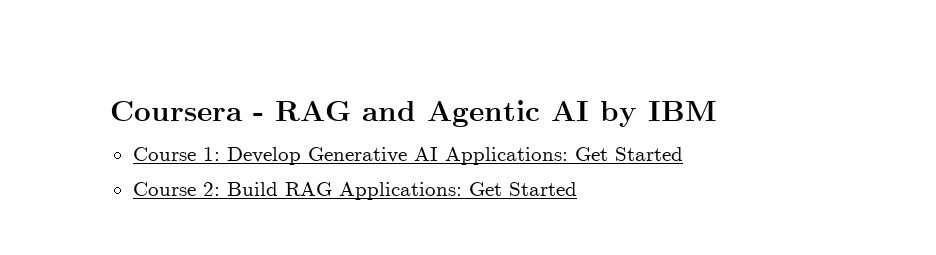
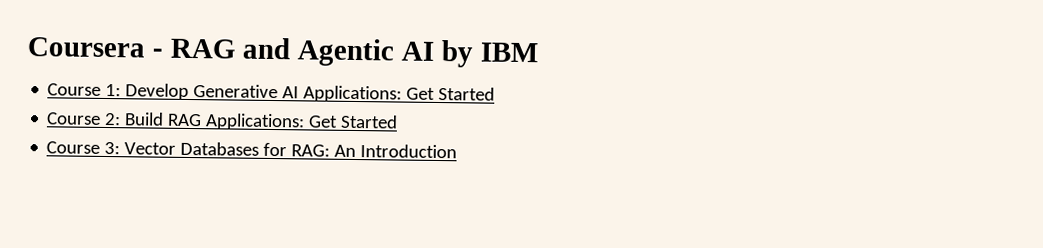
+ Course 3: Vector Databases for RAG: An Introduction

